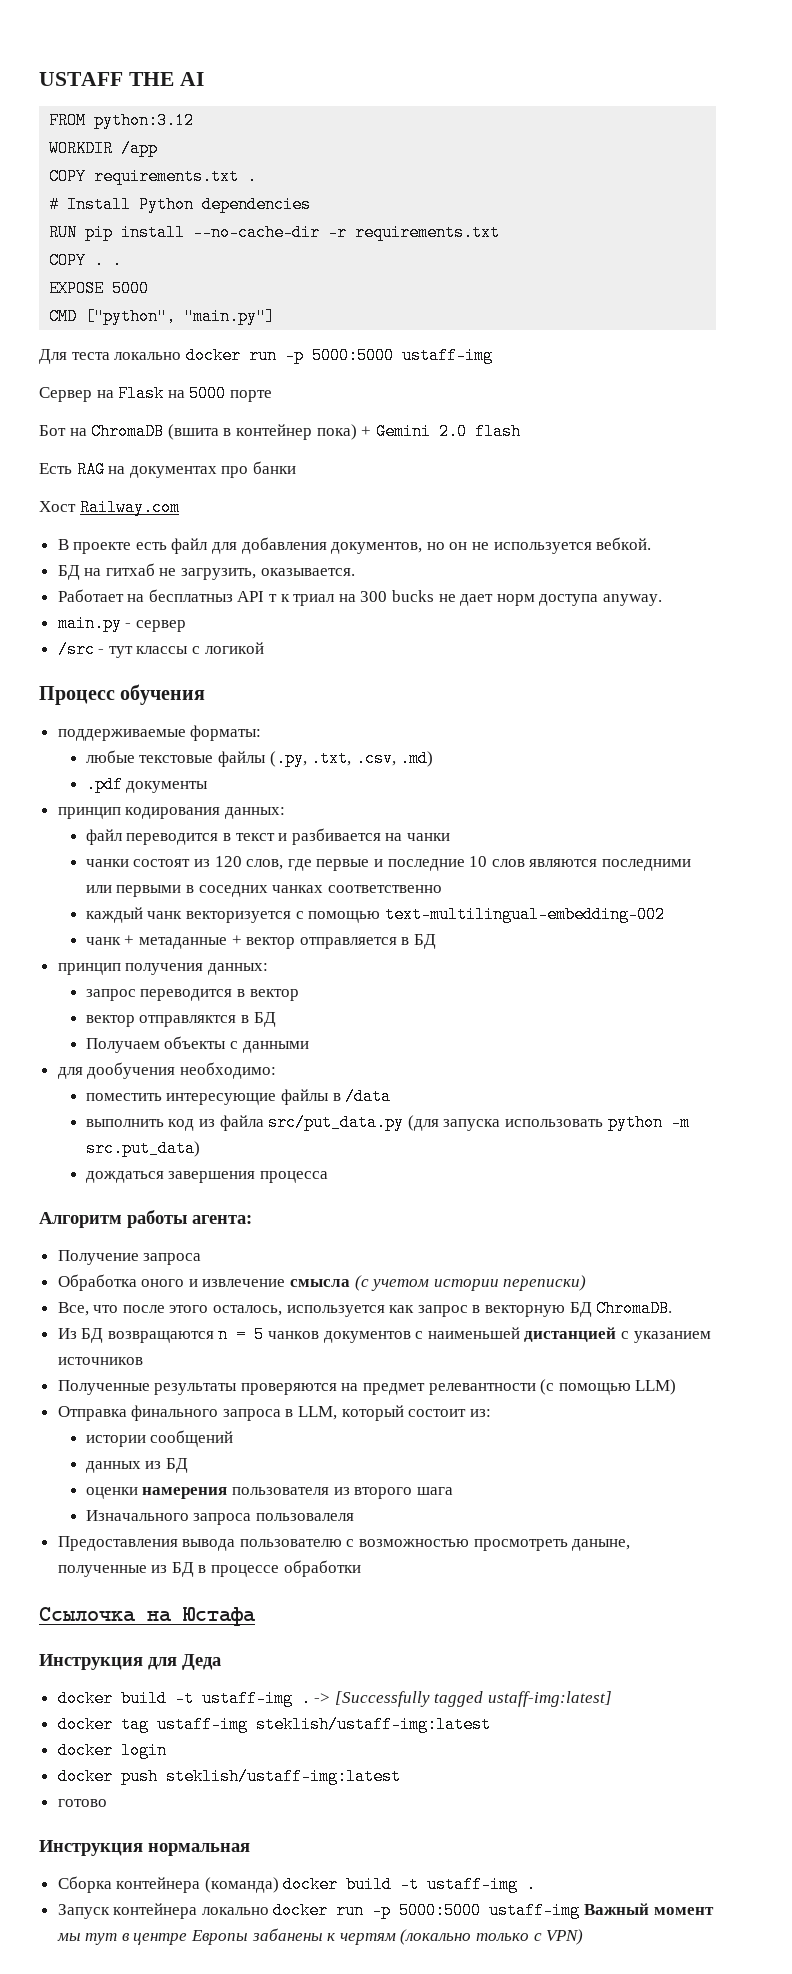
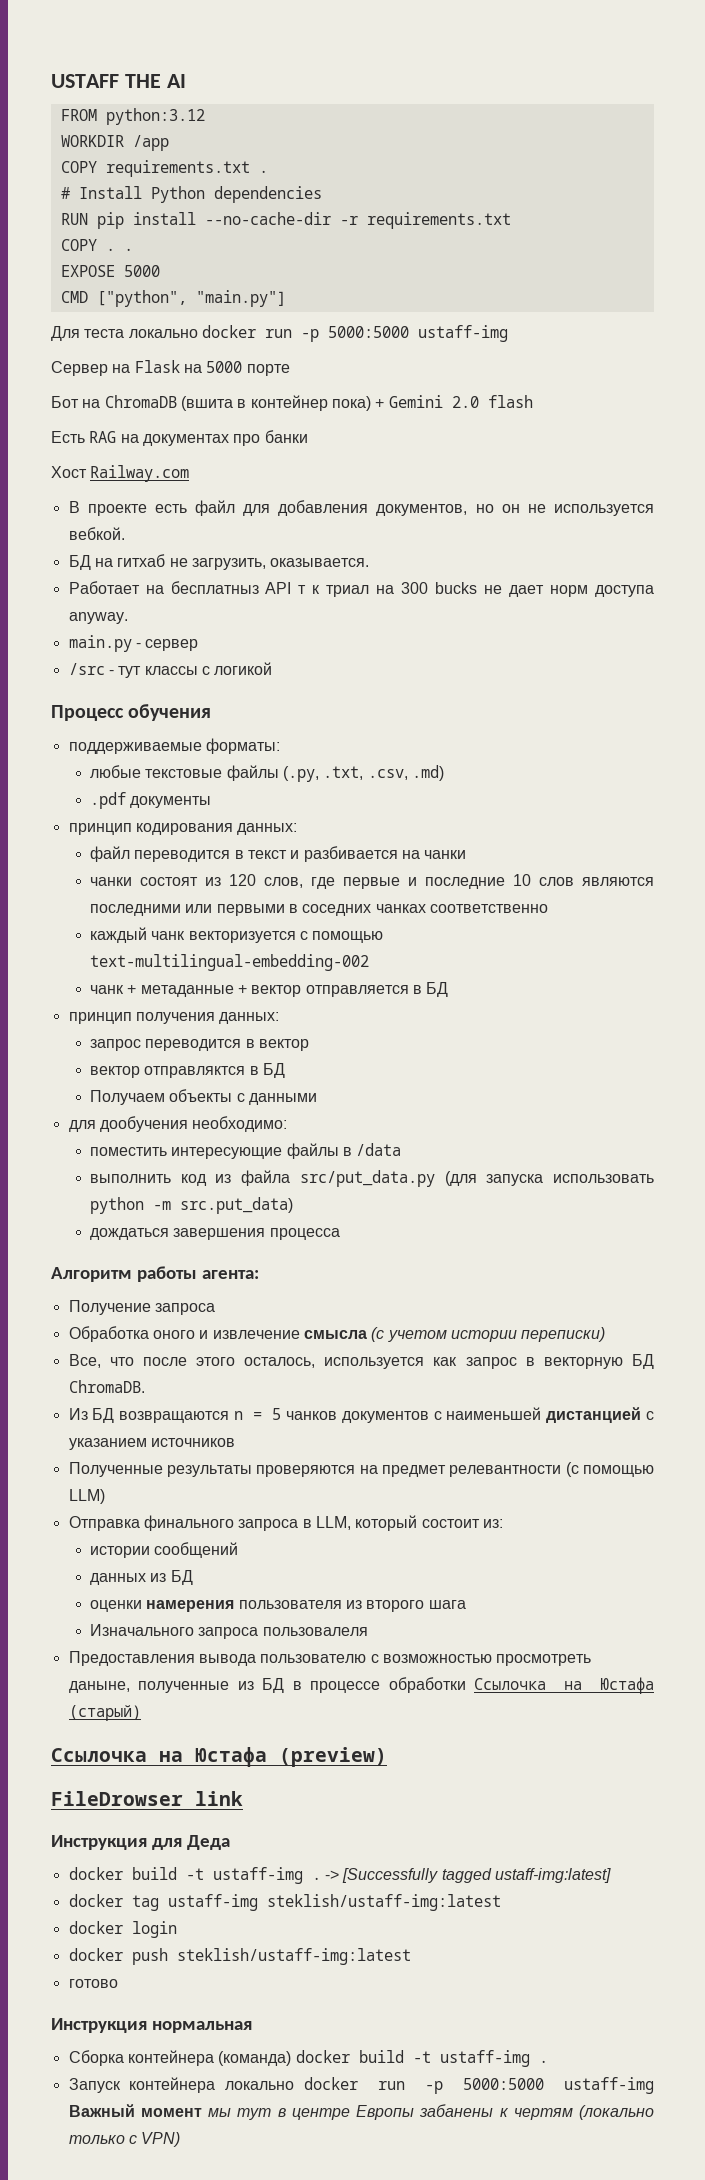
- Предоставления вывода пользователю с возможностью просмотреть даныне, полученные из БД в процессе обработки
- Ссылочка на Юстафа
+ Предоставления вывода пользователю с возможностью просмотреть даныне, полученные из БД в процессе обработки Ссылочка на Юстафа (старый)
+ Ссылочка на Юстафа (preview)
+ FileDrowser link

